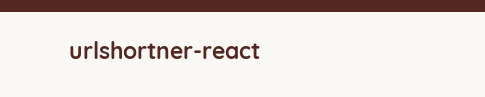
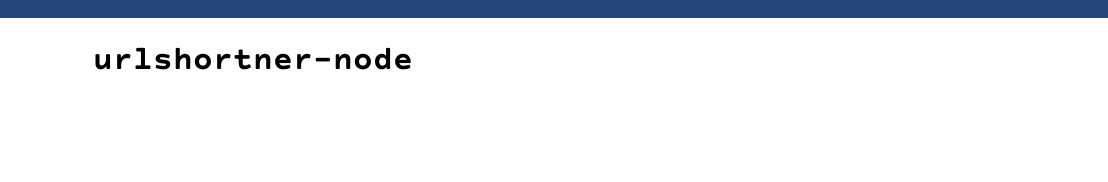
- urlshortner-react
+ urlshortner-node

